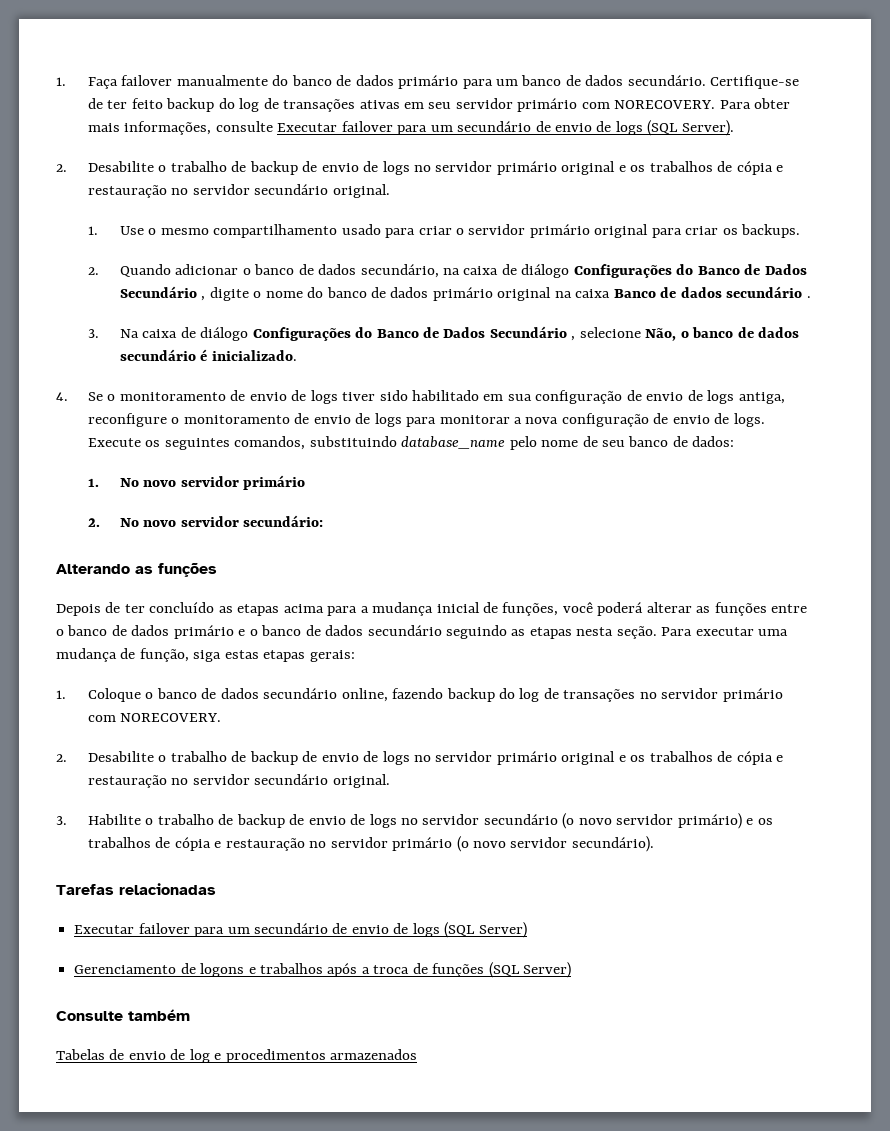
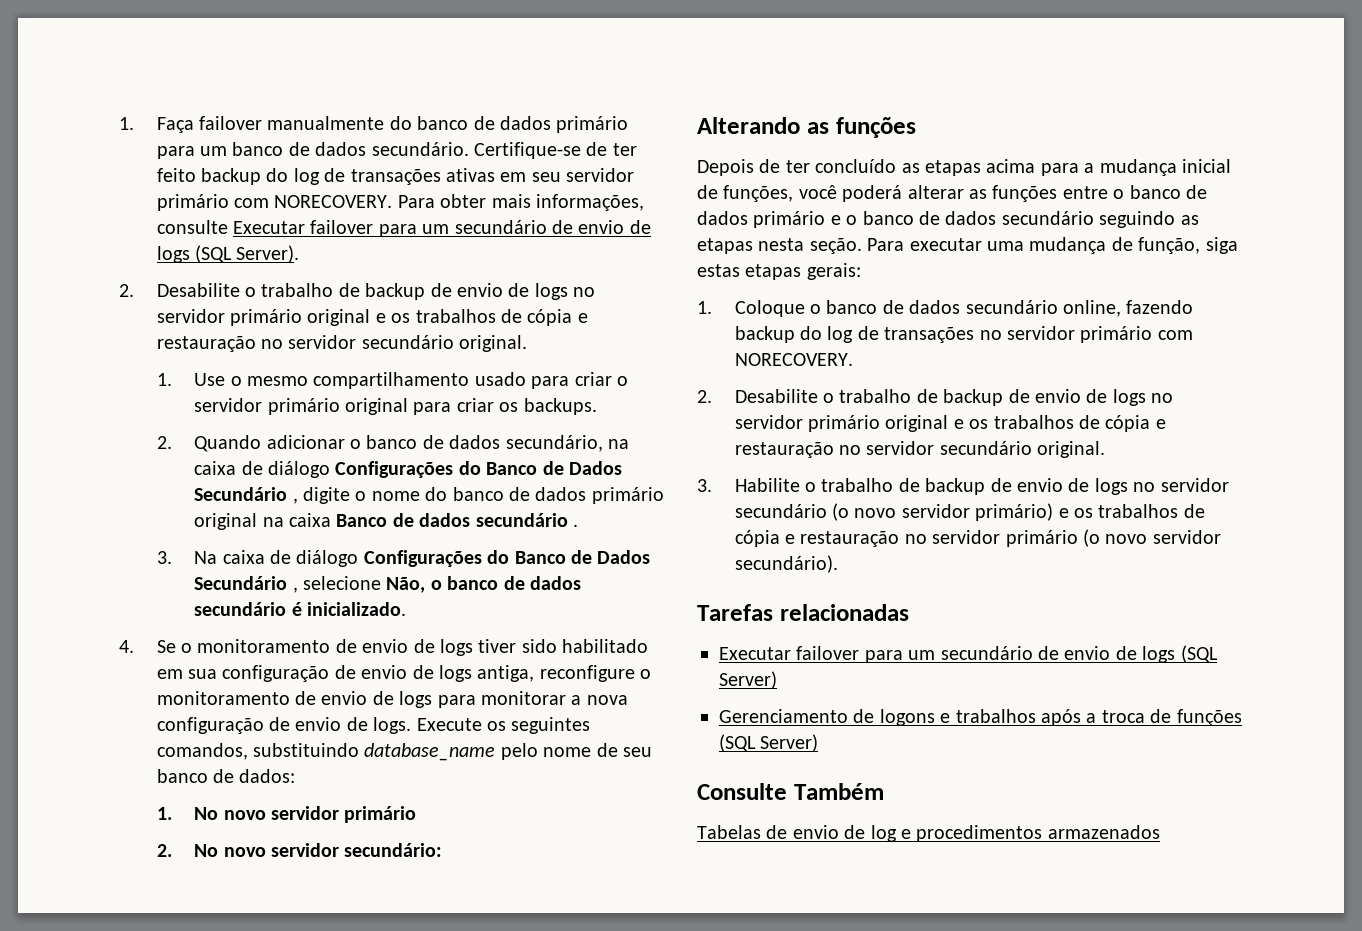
- Consulte também
+ Consulte Também

